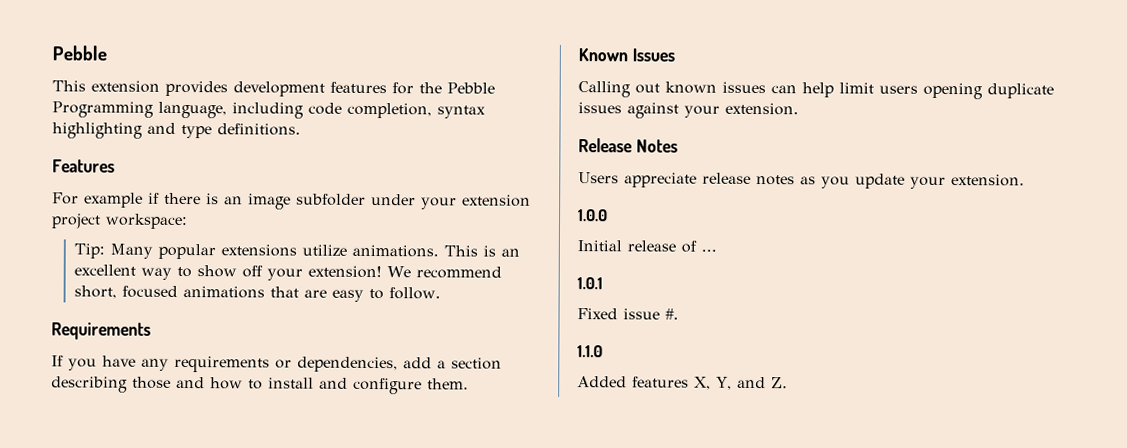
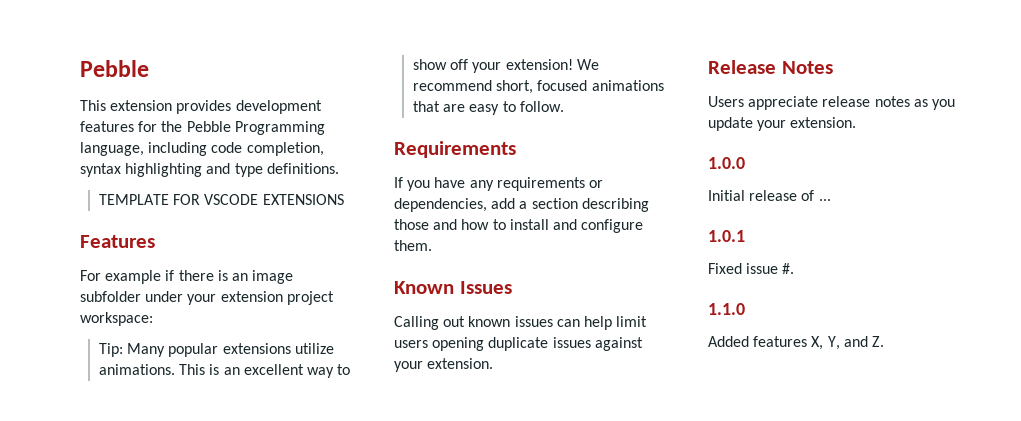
+ TEMPLATE FOR VSCODE EXTENSIONS

